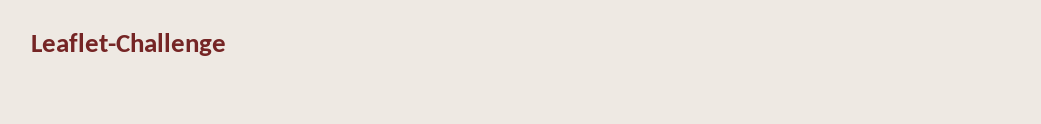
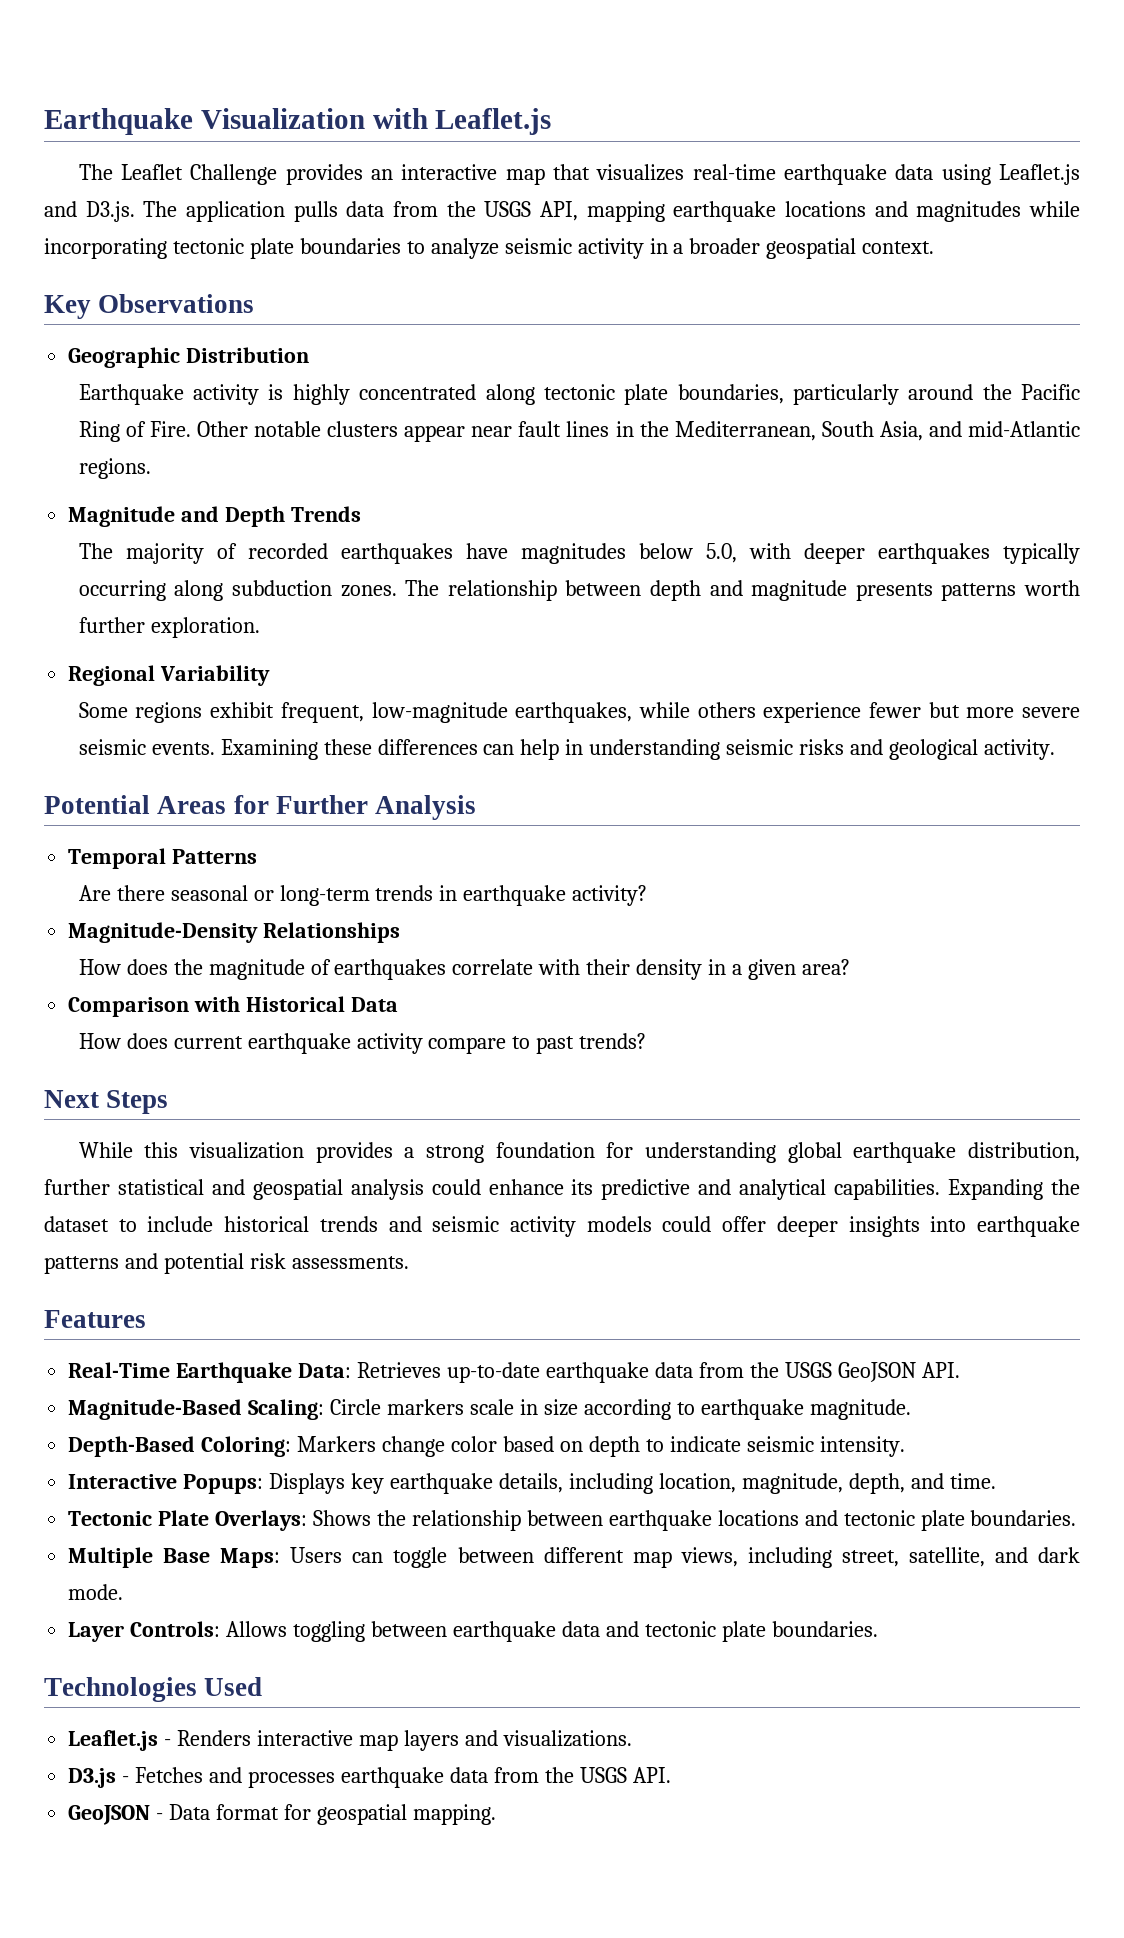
- Leaflet-Challenge
+ Earthquake Visualization with Leaflet.js
+ The Leaflet Challenge provides an interactive map that visualizes real-time earthquake data using Leaflet.js and D3.js. The application pulls data from the USGS API, mapping earthquake locations and magnitudes while incorporating tectonic plate boundaries to analyze seismic activity in a broader geospatial context.
+ Key Observations
+ Geographic Distribution
+ Earthquake activity is highly concentrated along tectonic plate boundaries, particularly around the Pacific Ring of Fire. Other notable clusters appear near fault lines in the Mediterranean, South Asia, and mid-Atlantic regions.
+ Magnitude and Depth Trends
+ The majority of recorded earthquakes have magnitudes below 5.0, with deeper earthquakes typically occurring along subduction zones. The relationship between depth and magnitude presents patterns worth further exploration.
+ Regional Variability
+ Some regions exhibit frequent, low-magnitude earthquakes, while others experience fewer but more severe seismic events. Examining these differences can help in understanding seismic risks and geological activity.
+ Potential Areas for Further Analysis
+ Temporal Patterns
+ Are there seasonal or long-term trends in earthquake activity?
+ Magnitude-Density Relationships
+ How does the magnitude of earthquakes correlate with their density in a given area?
+ Comparison with Historical Data
+ How does current earthquake activity compare to past trends?
+ Next Steps
+ While this visualization provides a strong foundation for understanding global earthquake distribution, further statistical and geospatial analysis could enhance its predictive and analytical capabilities. Expanding the dataset to include historical trends and seismic activity models could offer deeper insights into earthquake patterns and potential risk assessments.
+ Features
+ Real-Time Earthquake Data: Retrieves up-to-date earthquake data from the USGS GeoJSON API.
+ Magnitude-Based Scaling: Circle markers scale in size according to earthquake magnitude.
+ Depth-Based Coloring: Markers change color based on depth to indicate seismic intensity.
+ Interactive Popups: Displays key earthquake details, including location, magnitude, depth, and time.
+ Tectonic Plate Overlays: Shows the relationship between earthquake locations and tectonic plate boundaries.
+ Multiple Base Maps: Users can toggle between different map views, including street, satellite, and dark mode.
+ Layer Controls: Allows toggling between earthquake data and tectonic plate boundaries.
+ Technologies Used
+ Leaflet.js - Renders interactive map layers and visualizations.
+ D3.js - Fetches and processes earthquake data from the USGS API.
+ GeoJSON - Data format for geospatial mapping.

